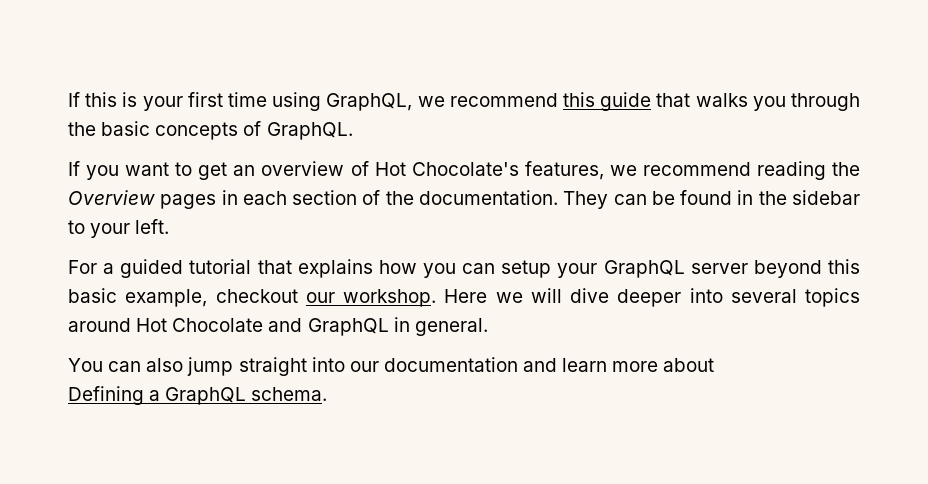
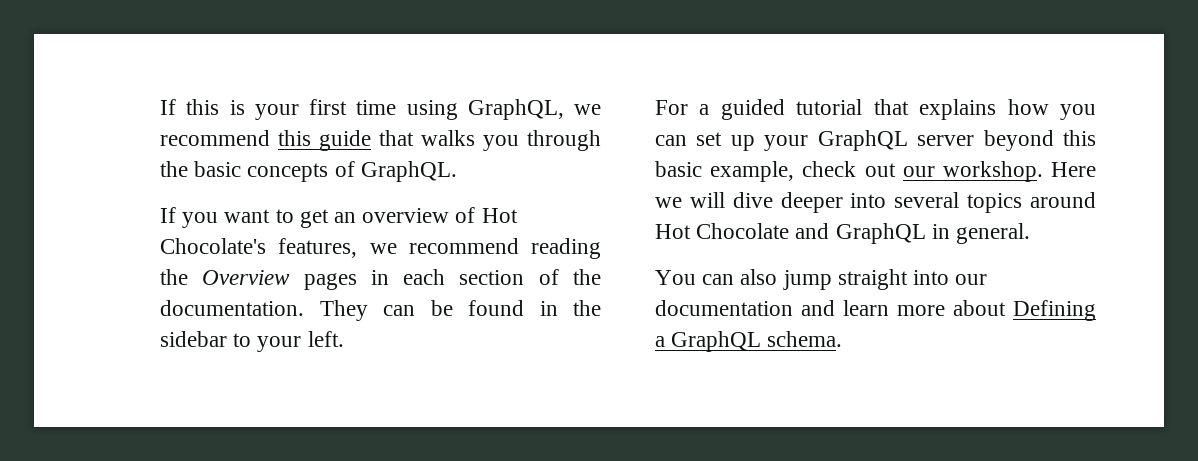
- For a guided tutorial that explains how you can setup your GraphQL server beyond this basic example, checkout our workshop.
+ For a guided tutorial that explains how you can set up your GraphQL server beyond this basic example, check out our workshop.
- You can also jump straight into our documentation and learn more about
- Defining a GraphQL schema.
+ You can also jump straight into our documentation and learn more about Defining a GraphQL schema.

